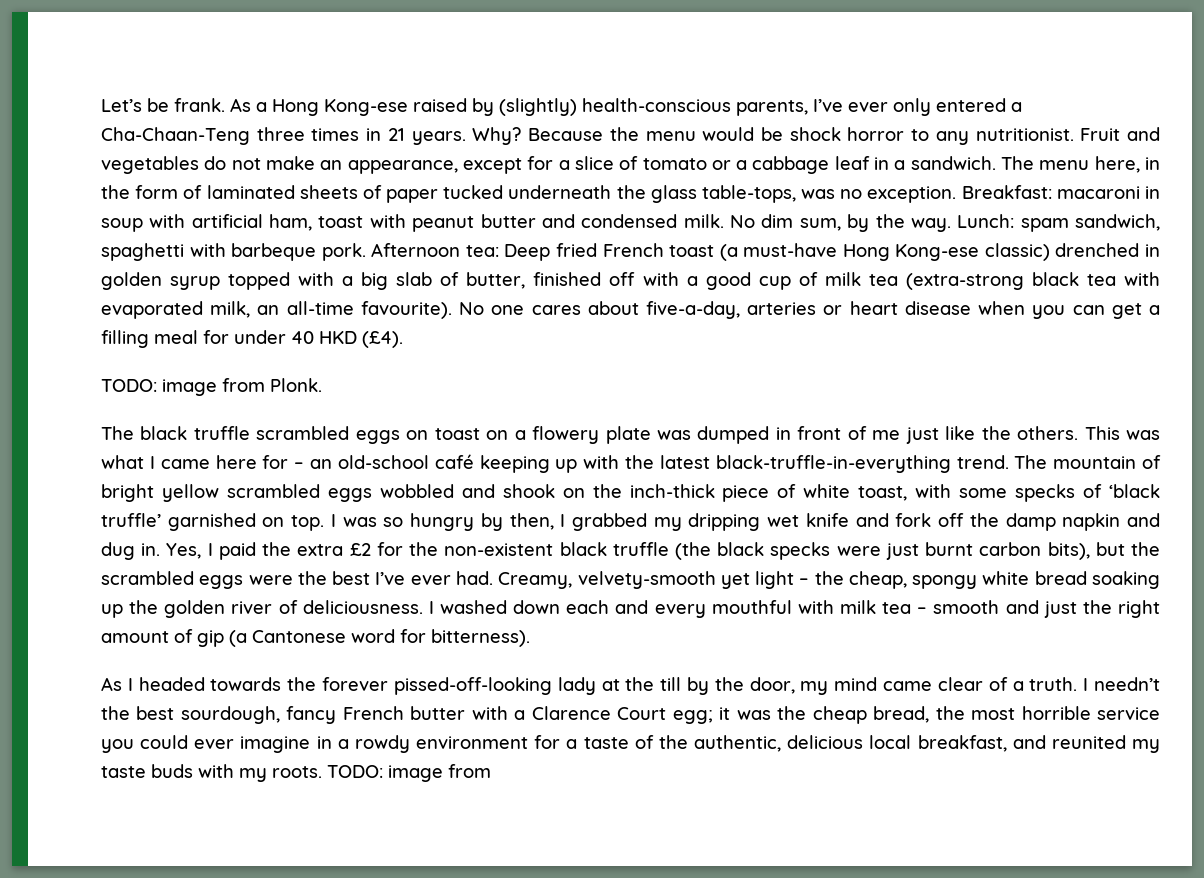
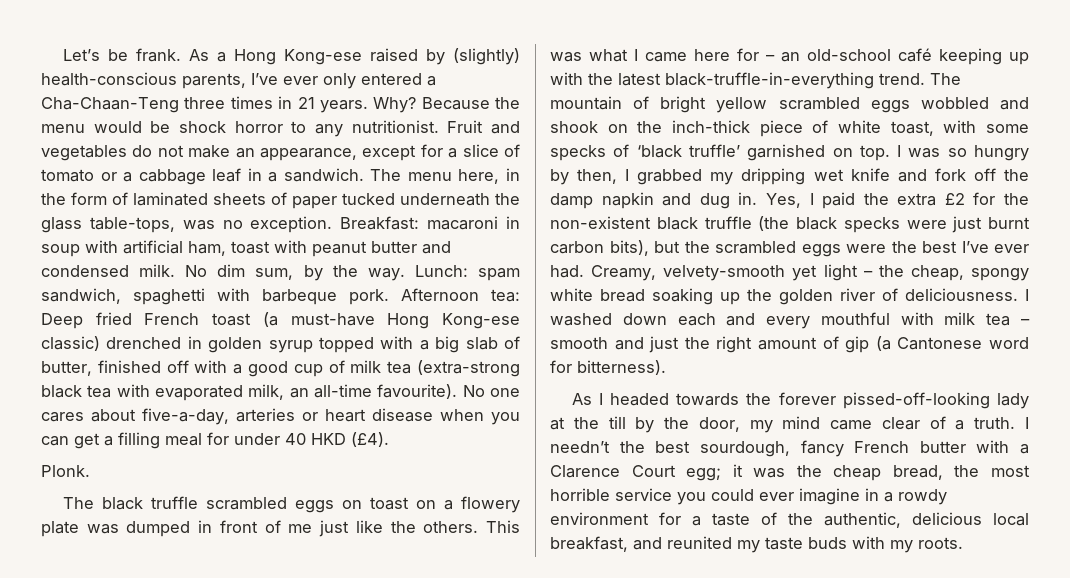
- TODO: image from Plonk.
+ Plonk.
- I needn’t the best sourdough, fancy French butter with a Clarence Court egg; it was the cheap bread, the most horrible service you could ever imagine in a rowdy environment for a taste of the authentic, delicious local breakfast, and reunited my taste buds with my roots. TODO: image from
+ I needn’t the best sourdough, fancy French butter with a Clarence Court egg; it was the cheap bread, the most horrible service you could ever imagine in a rowdy environment for a taste of the authentic, delicious local breakfast, and reunited my taste buds with my roots.

